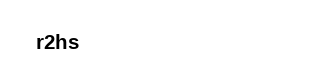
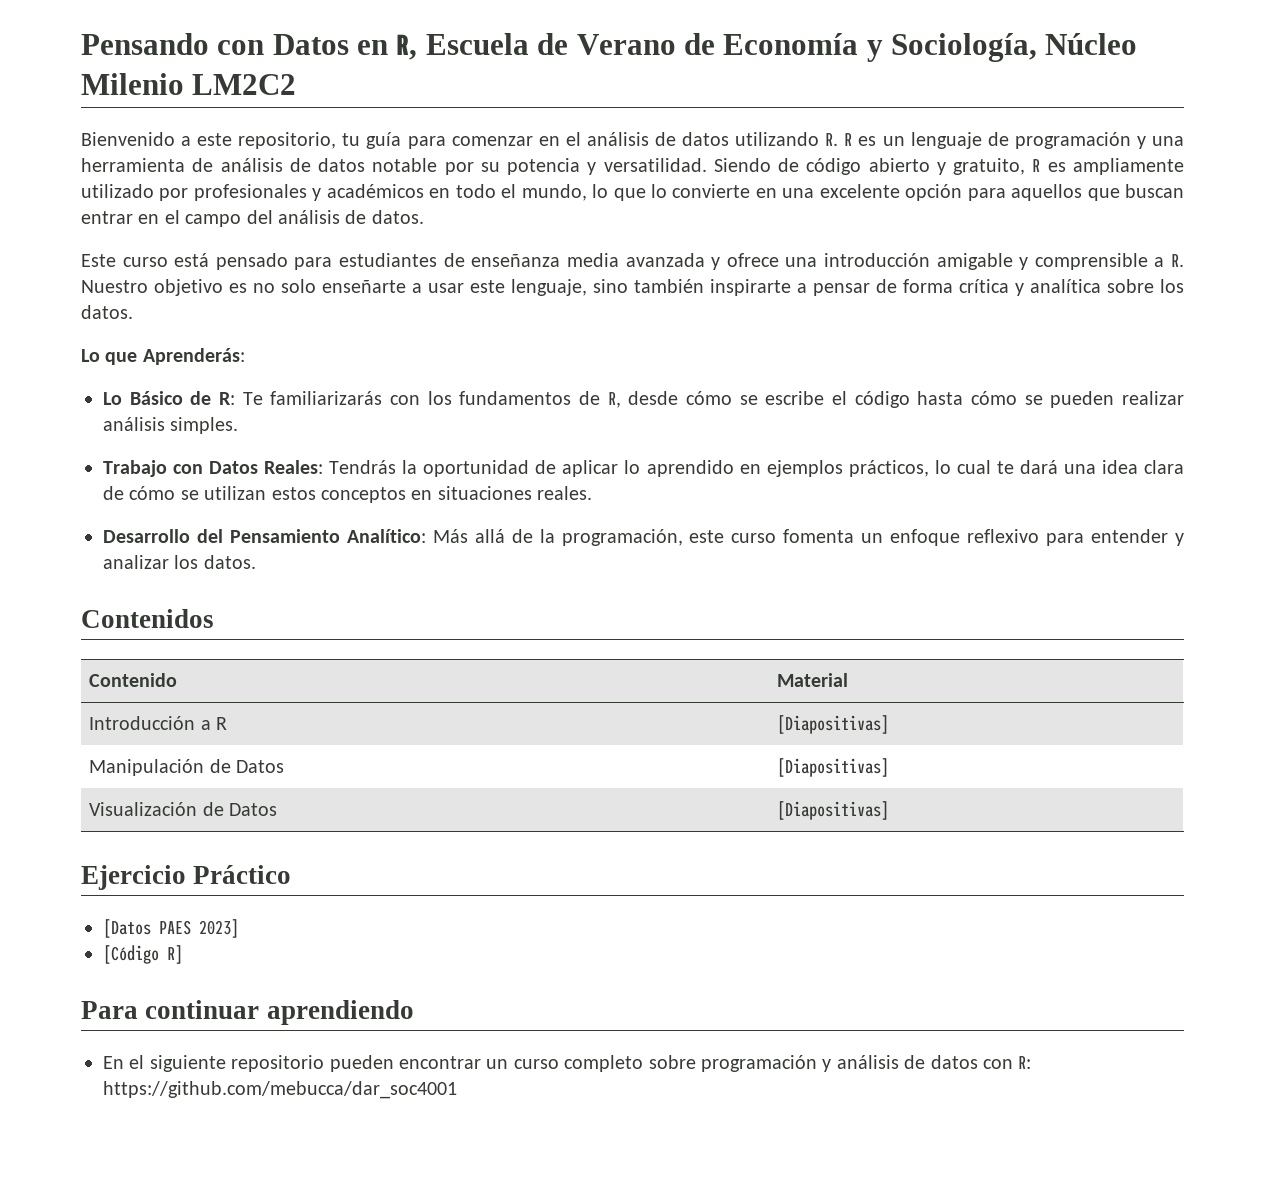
- r2hs
+ Pensando con Datos en R, Escuela de Verano de Economía y Sociología, Núcleo Milenio LM2C2
+ Bienvenido a este repositorio, tu guía para comenzar en el análisis de datos utilizando R. R es un lenguaje de programación y una herramienta de análisis de datos notable por su potencia y versatilidad. Siendo de código abierto y gratuito, R es ampliamente utilizado por profesionales y académicos en todo el mundo, lo que lo convierte en una excelente opción para aquellos que buscan entrar en el campo del análisis de datos.
+ Este curso está pensado para estudiantes de enseñanza media avanzada y ofrece una introducción amigable y comprensible a R. Nuestro objetivo es no solo enseñarte a usar este lenguaje, sino también inspirarte a pensar de forma crítica y analítica sobre los datos.
+ Lo que Aprenderás:
+ Lo Básico de R: Te familiarizarás con los fundamentos de R, desde cómo se escribe el código hasta cómo se pueden realizar análisis simples.
+ Trabajo con Datos Reales: Tendrás la oportunidad de aplicar lo aprendido en ejemplos prácticos, lo cual te dará una idea clara de cómo se utilizan estos conceptos en situaciones reales.
+ Desarrollo del Pensamiento Analítico: Más allá de la programación, este curso fomenta un enfoque reflexivo para entender y analizar los datos.
+ Contenidos
+ Contenido | Material
+ Introducción a R | [Diapositivas]
+ Manipulación de Datos | [Diapositivas]
+ Visualización de Datos | [Diapositivas]
+ Ejercicio Práctico
+ [Datos PAES 2023]
+ [Código R]
+ Para continuar aprendiendo
+ En el siguiente repositorio pueden encontrar un curso completo sobre programación y análisis de datos con R: https://github.com/mebucca/dar_soc4001

